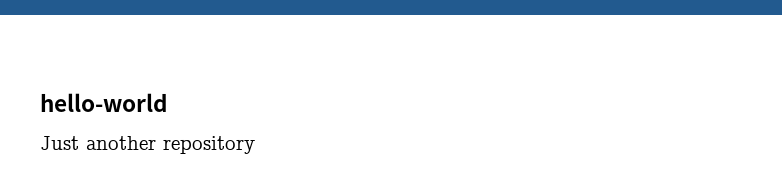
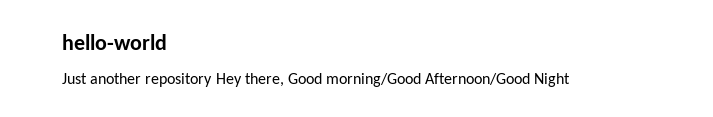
- Just another repository
+ Just another repository Hey there, Good morning/Good Afternoon/Good Night

